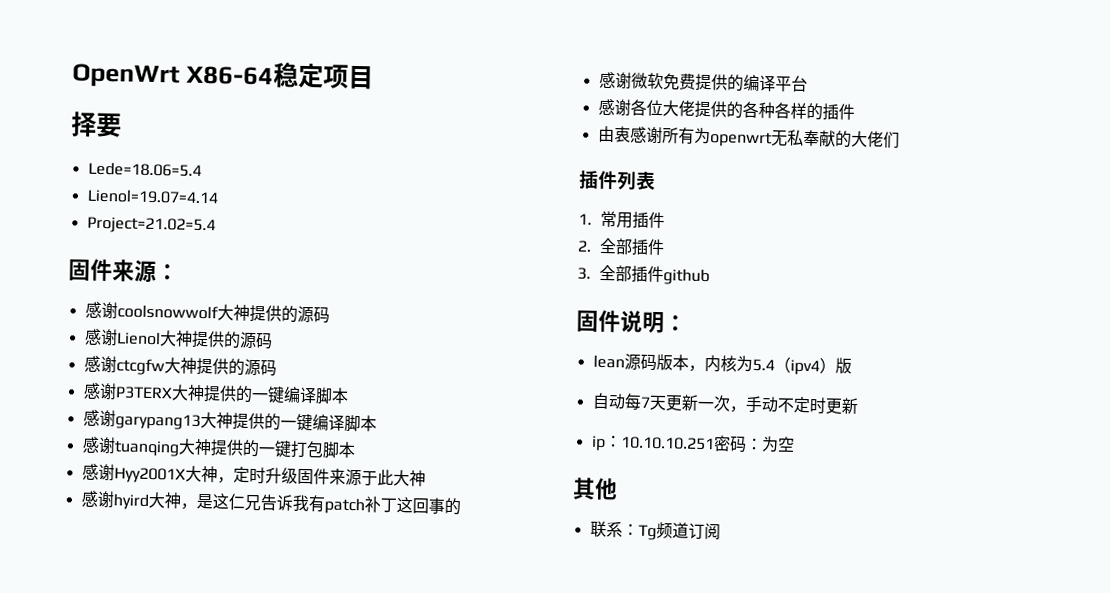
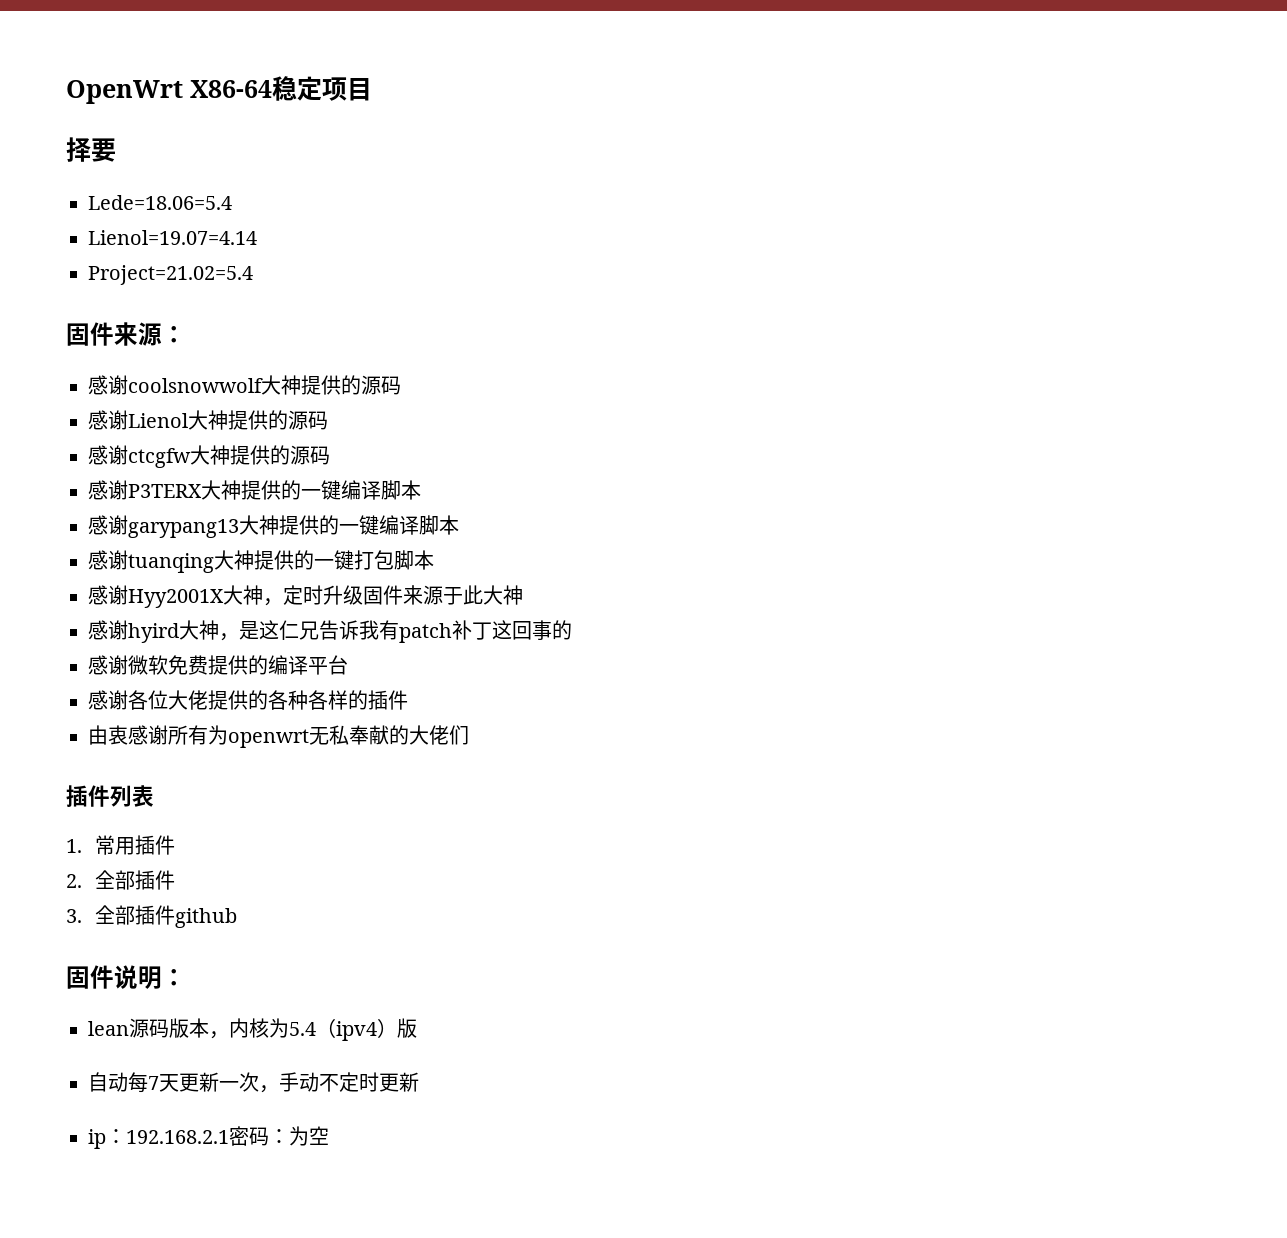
- ip：10.10.10.251密码：为空
+ ip：192.168.2.1密码：为空
- 其他
- 联系：Tg频道订阅

